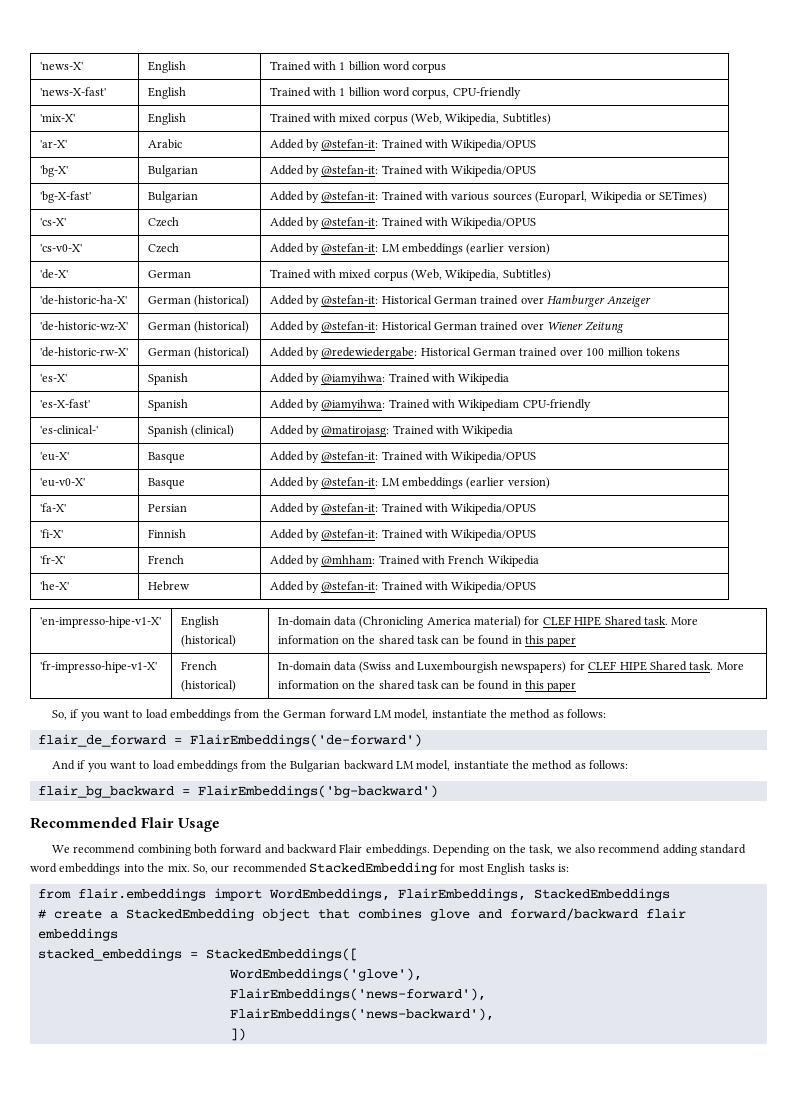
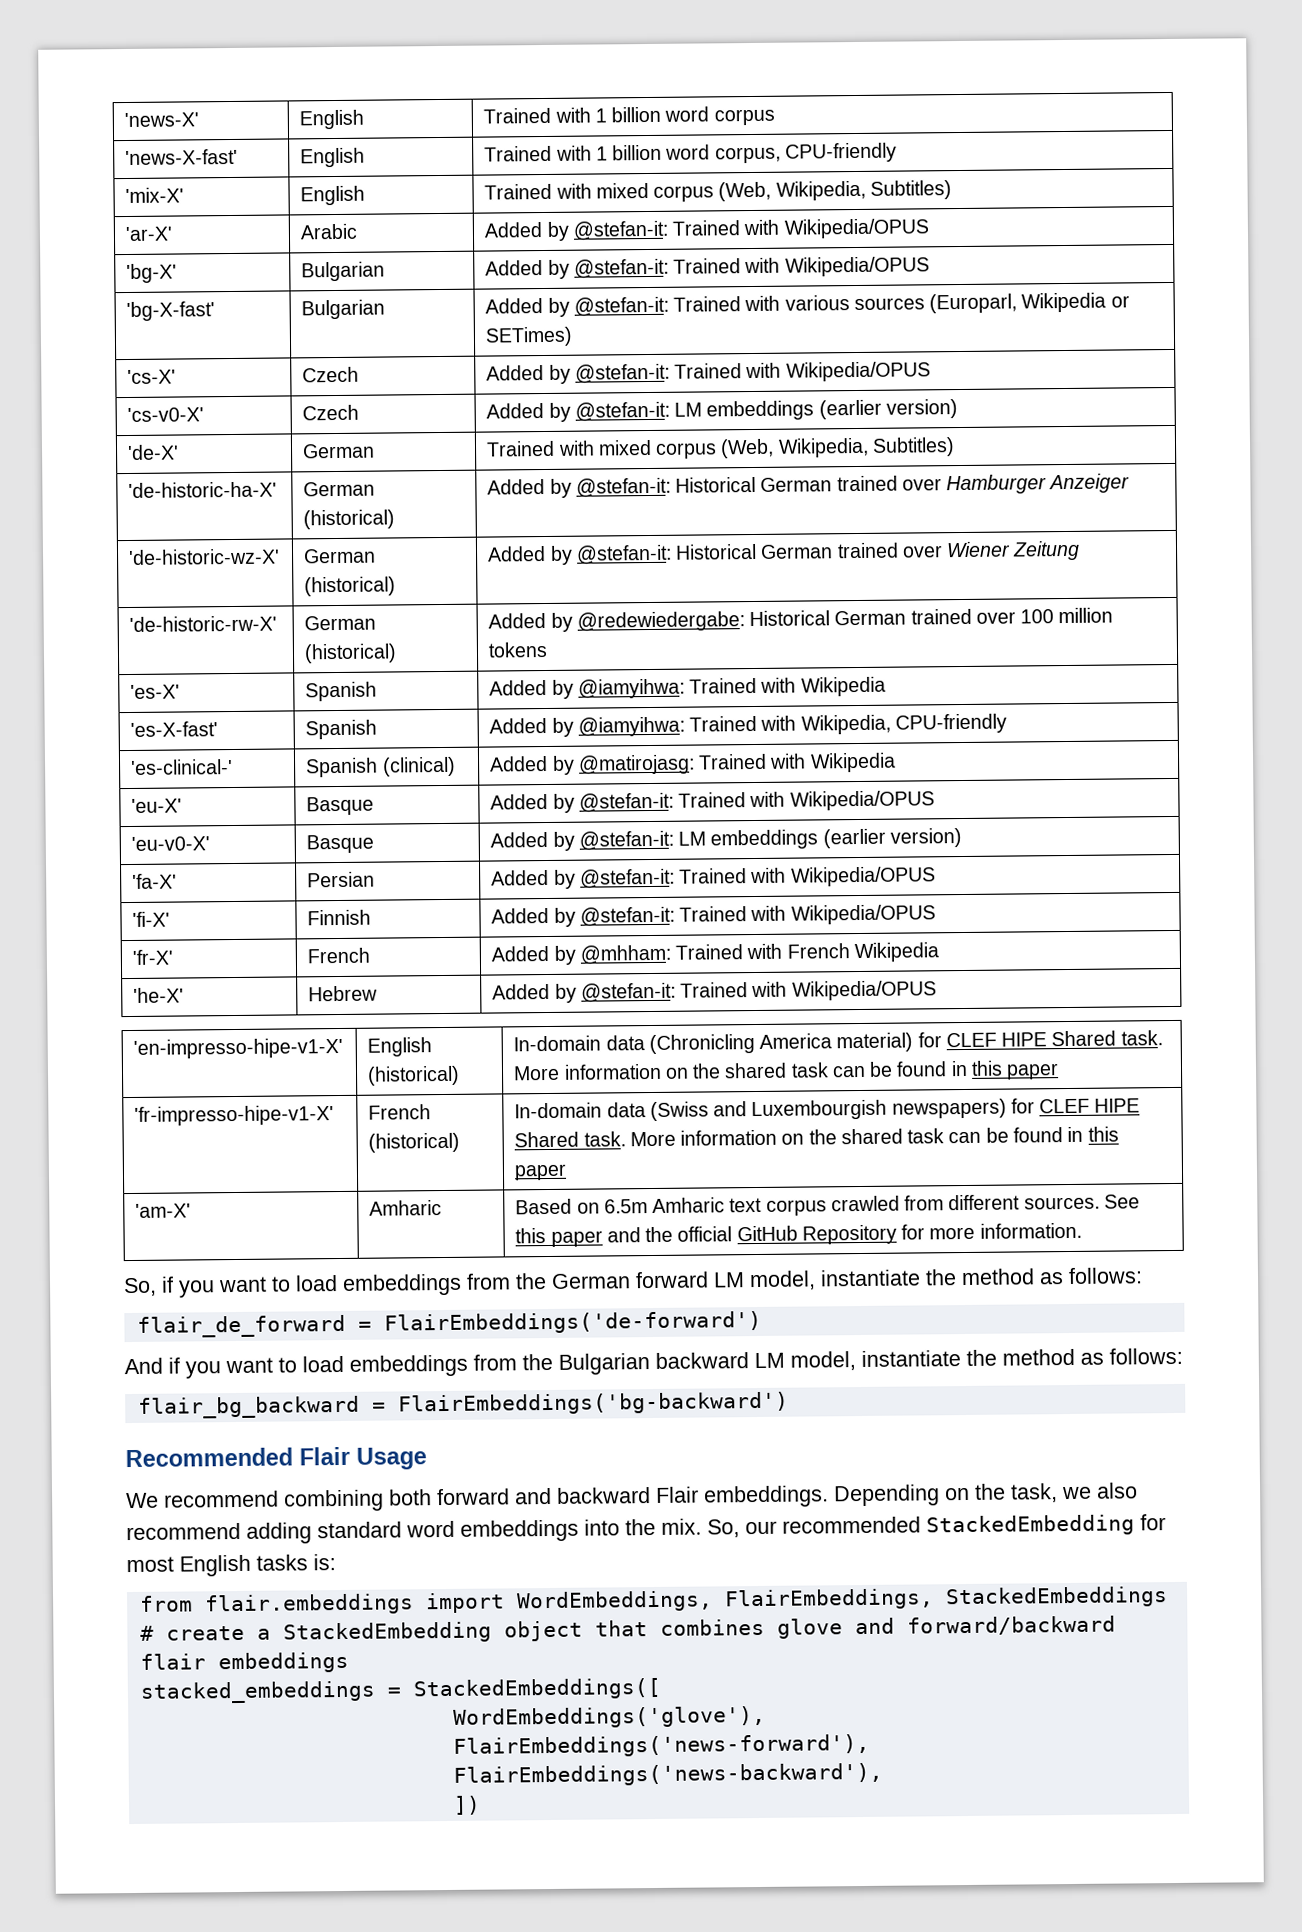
- 'es-X-fast' | Spanish | Added by @iamyihwa: Trained with Wikipediam CPU-friendly
+ 'es-X-fast' | Spanish | Added by @iamyihwa: Trained with Wikipedia, CPU-friendly
+ 'am-X' | Amharic | Based on 6.5m Amharic text corpus crawled from different sources. See this paper and the official GitHub Repository for more information.

